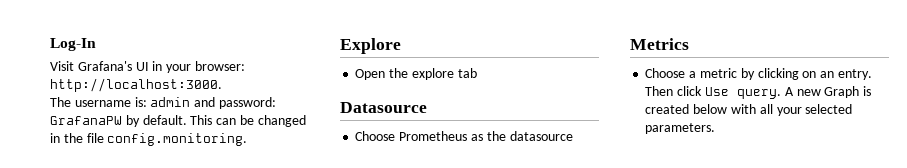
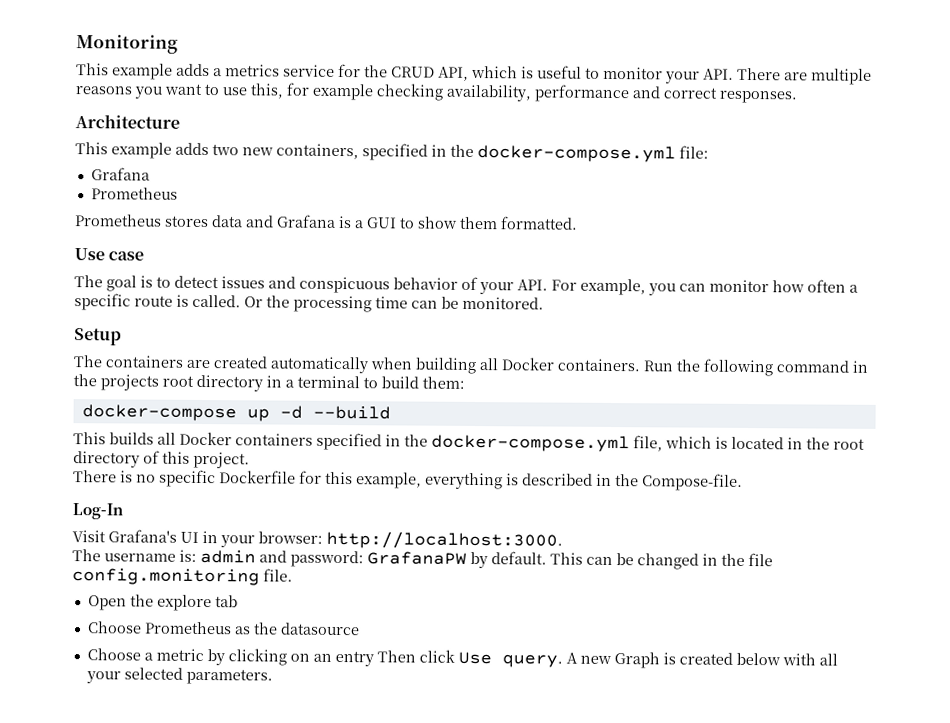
+ Monitoring
+ This example adds a metrics service for the CRUD API, which is useful to monitor your API. There are multiple reasons you want to use this, for example checking availability, performance and correct responses.
+ Architecture
+ This example adds two new containers, specified in the docker-compose.yml file:
+ Grafana
+ Prometheus
+ Prometheus stores data and Grafana is a GUI to show them formatted.
+ Use case
+ The goal is to detect issues and conspicuous behavior of your API. For example, you can monitor how often a specific route is called. Or the processing time can be monitored.
+ Setup
+ The containers are created automatically when building all Docker containers. Run the following command in the projects root directory in a terminal to build them:
+ docker-compose up -d --build
+ This builds all Docker containers specified in the docker-compose.yml file, which is located in the root directory of this project.
+ There is no specific Dockerfile for this example, everything is described in the Compose-file.
- This can be changed in the file config.monitoring.
- Explore
+ This can be changed in the file config.monitoring file.
- Datasource
- Metrics
- Choose a metric by clicking on an entry. Then click Use query.
+ Choose a metric by clicking on an entry Then click Use query.

